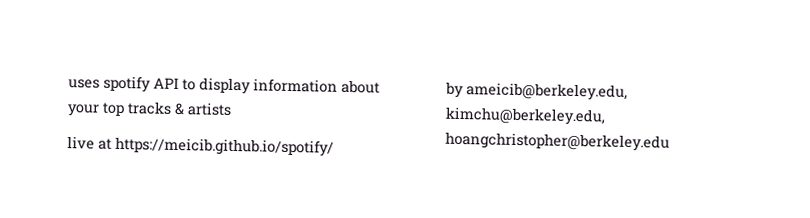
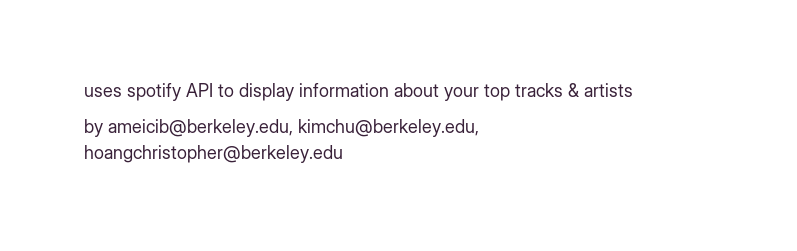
- live at https://meicib.github.io/spotify/

